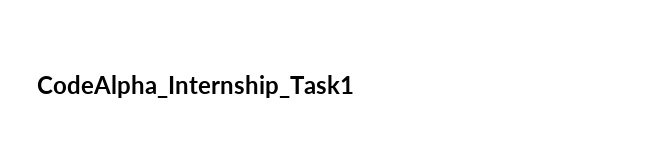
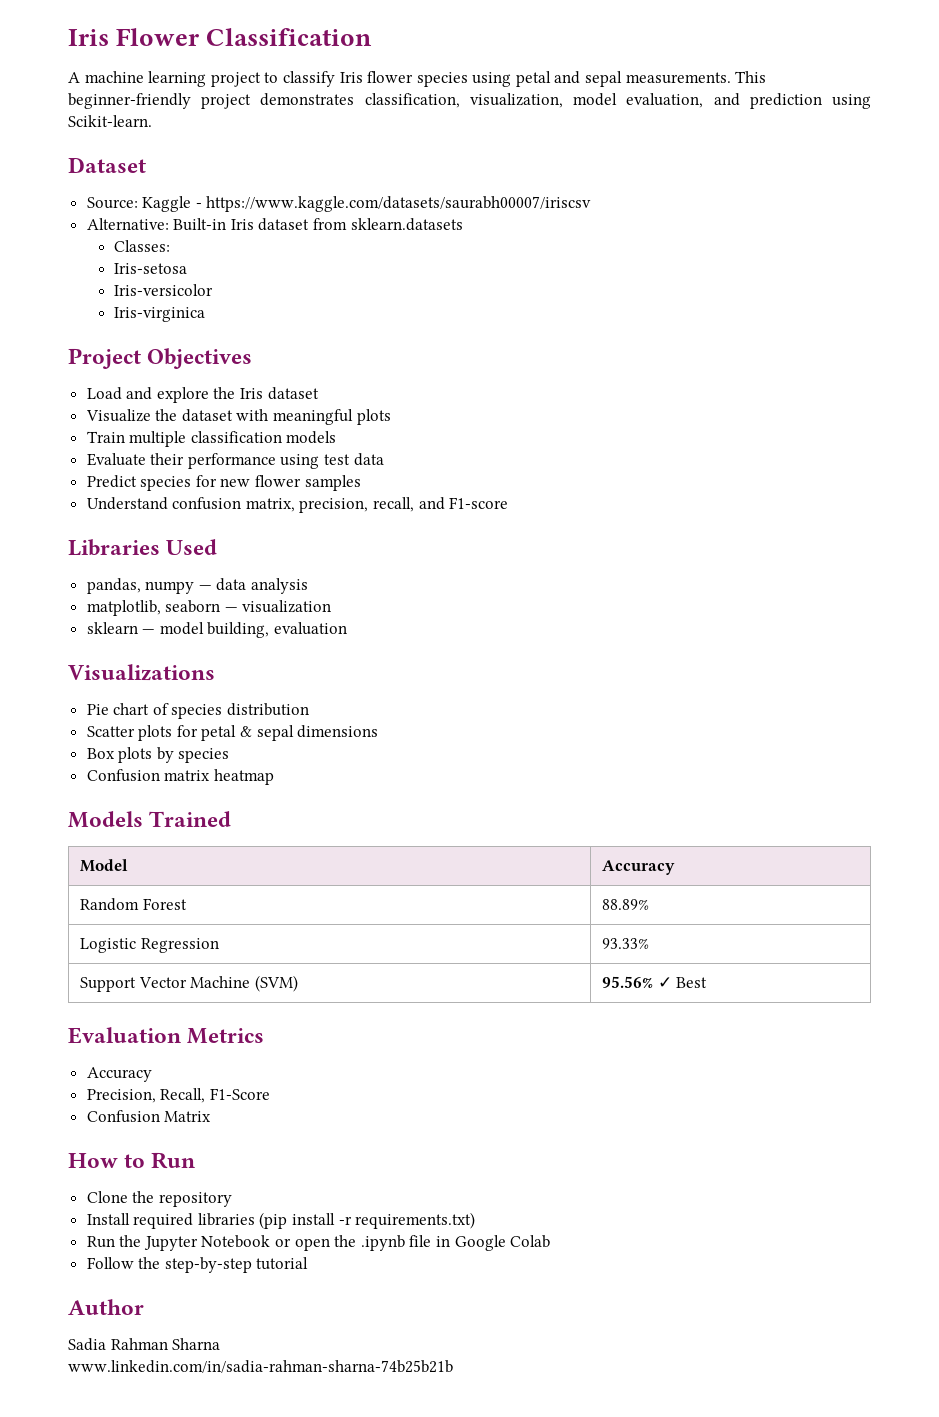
- CodeAlpha_Internship_Task1
+ Iris Flower Classification
+ A machine learning project to classify Iris flower species using petal and sepal measurements. This beginner-friendly project demonstrates classification, visualization, model evaluation, and prediction using Scikit-learn.
+ Dataset
+ Source: Kaggle - https://www.kaggle.com/datasets/saurabh00007/iriscsv
+ Alternative: Built-in Iris dataset from sklearn.datasets
+ Classes:
+ Iris-setosa
+ Iris-versicolor
+ Iris-virginica
+ Project Objectives
+ Load and explore the Iris dataset
+ Visualize the dataset with meaningful plots
+ Train multiple classification models
+ Evaluate their performance using test data
+ Predict species for new flower samples
+ Understand confusion matrix, precision, recall, and F1-score
+ Libraries Used
+ pandas, numpy — data analysis
+ matplotlib, seaborn — visualization
+ sklearn — model building, evaluation
+ Visualizations
+ Pie chart of species distribution
+ Scatter plots for petal & sepal dimensions
+ Box plots by species
+ Confusion matrix heatmap
+ Models Trained
+ Model | Accuracy
+ Random Forest | 88.89%
+ Logistic Regression | 93.33%
+ Support Vector Machine (SVM) | 95.56% ✓ Best
+ Evaluation Metrics
+ Accuracy
+ Precision, Recall, F1-Score
+ Confusion Matrix
+ How to Run
+ Clone the repository
+ Install required libraries (pip install -r requirements.txt)
+ Run the Jupyter Notebook or open the .ipynb file in Google Colab
+ Follow the step-by-step tutorial
+ Author
+ Sadia Rahman Sharna
+ www.linkedin.com/in/sadia-rahman-sharna-74b25b21b

